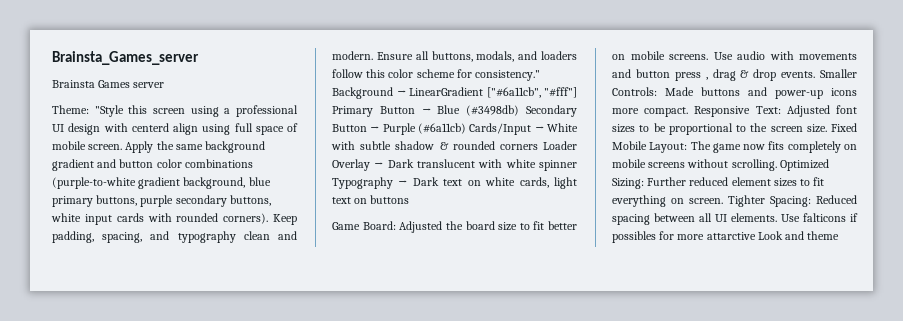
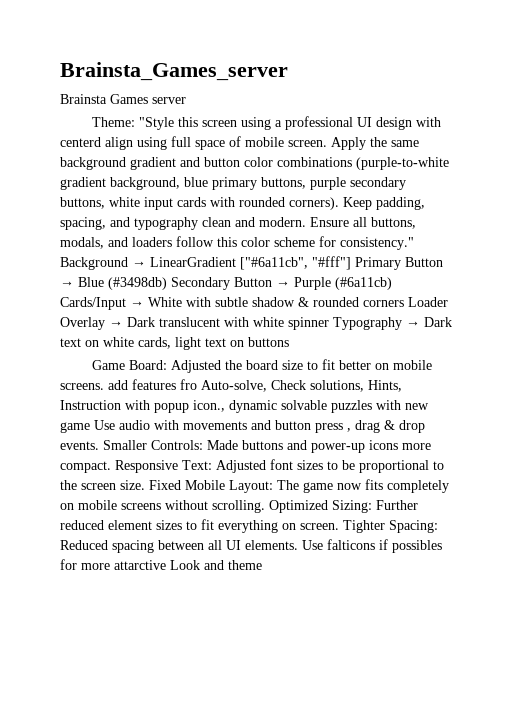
- Game Board: Adjusted the board size to fit better on mobile screens. Use audio with movements and button press , drag & drop events.
+ Game Board: Adjusted the board size to fit better on mobile screens. add features fro Auto-solve, Check solutions, Hints, Instruction with popup icon., dynamic solvable puzzles with new game Use audio with movements and button press , drag & drop events.

